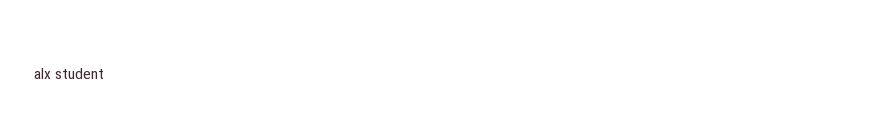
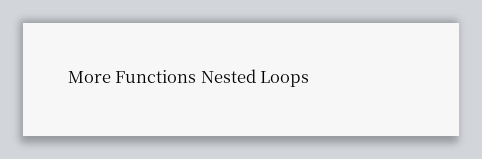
- alx student
+ More Functions Nested Loops

